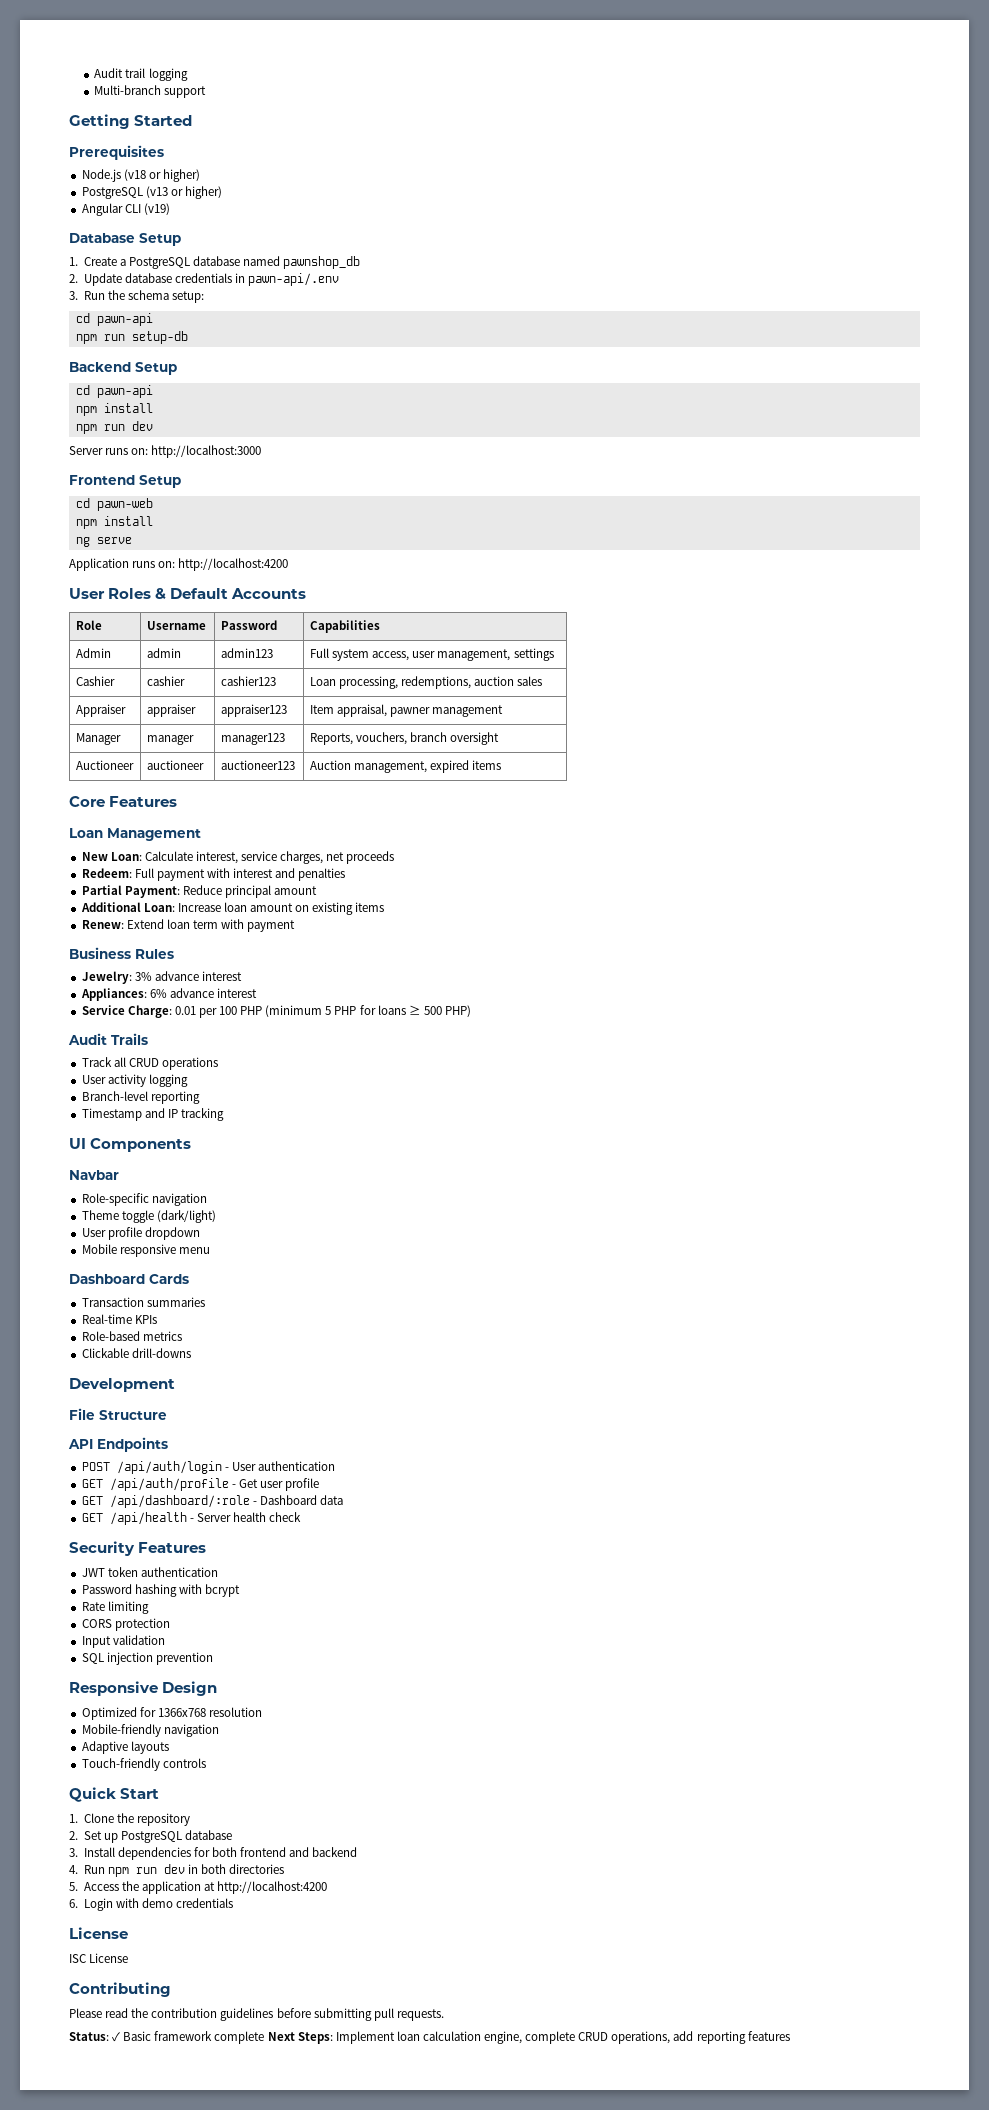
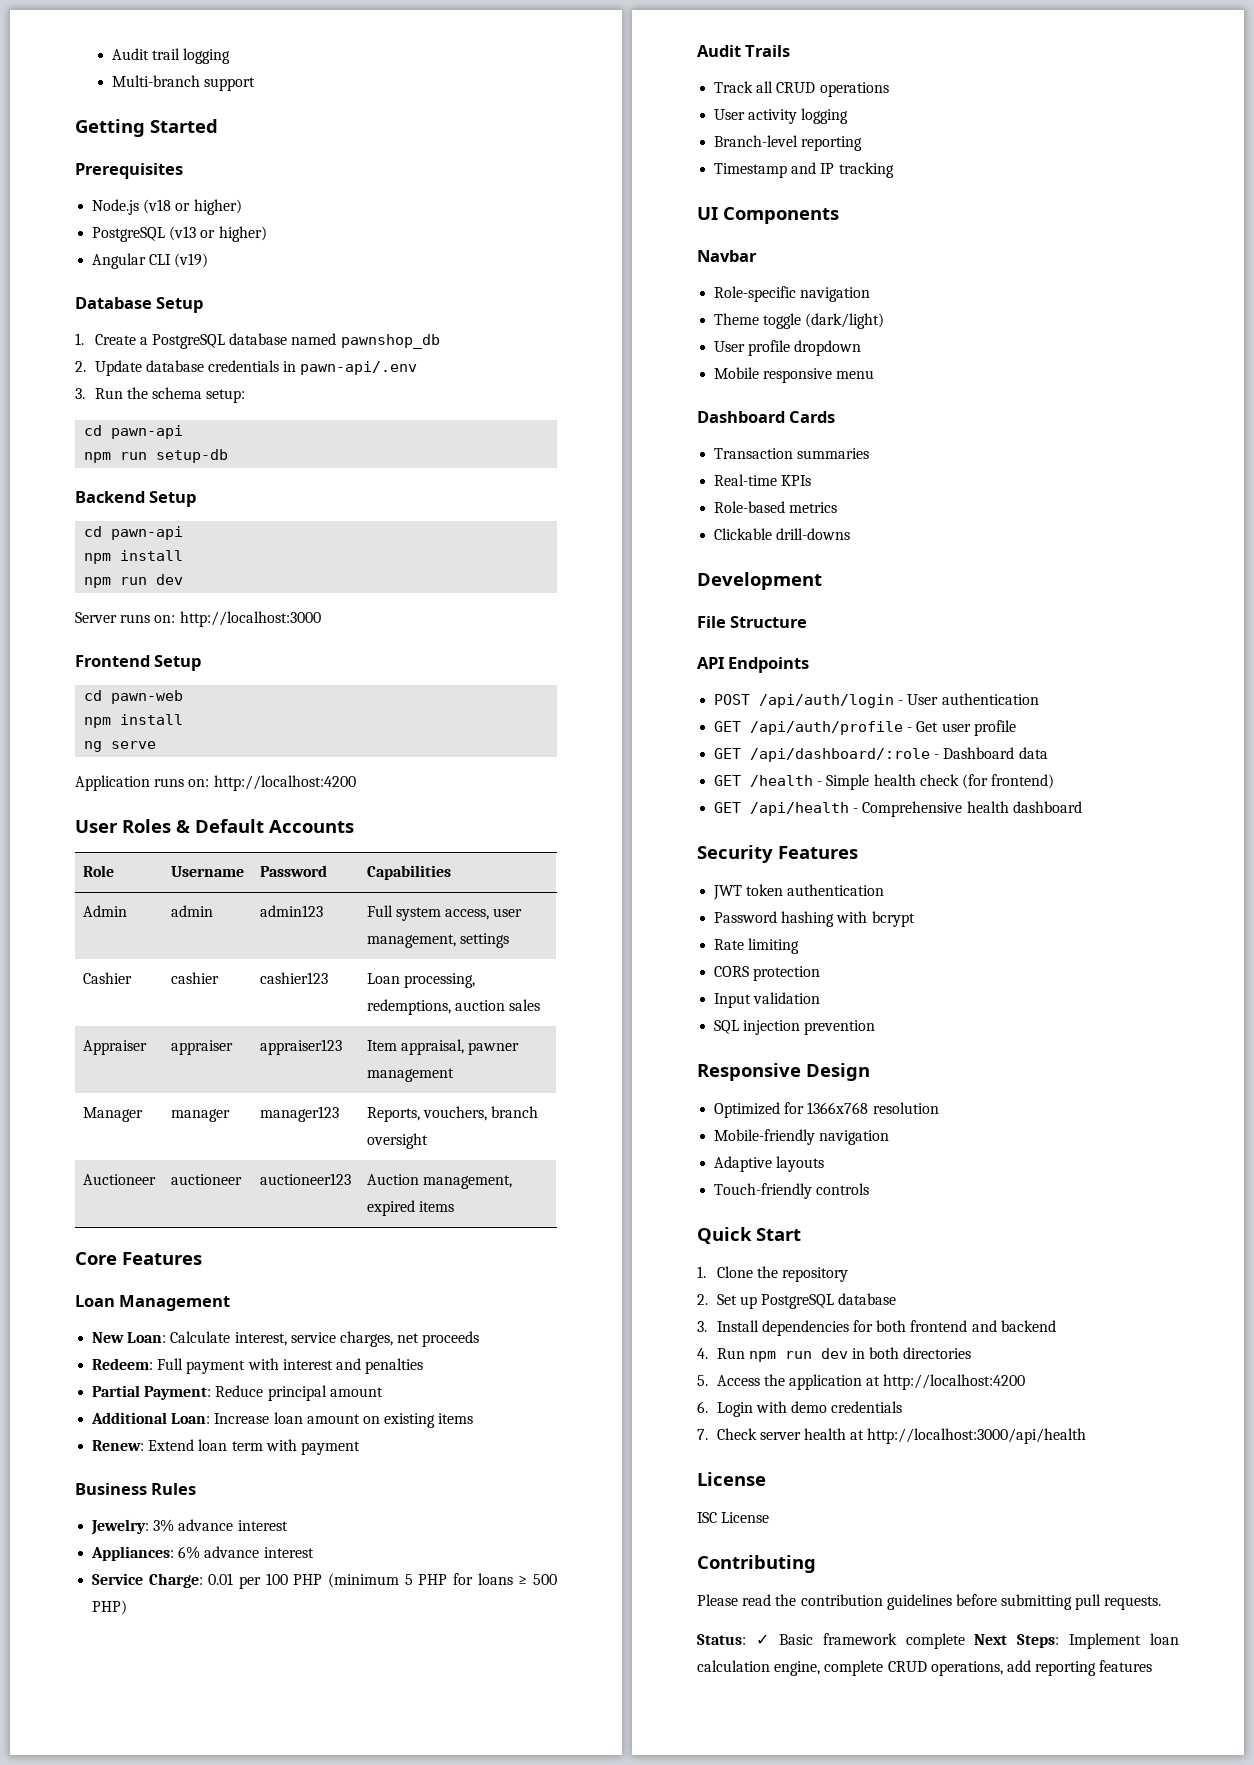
+ GET /health - Simple health check (for frontend)
- GET /api/health - Server health check
+ GET /api/health - Comprehensive health dashboard
+ 7. Check server health at http://localhost:3000/api/health

